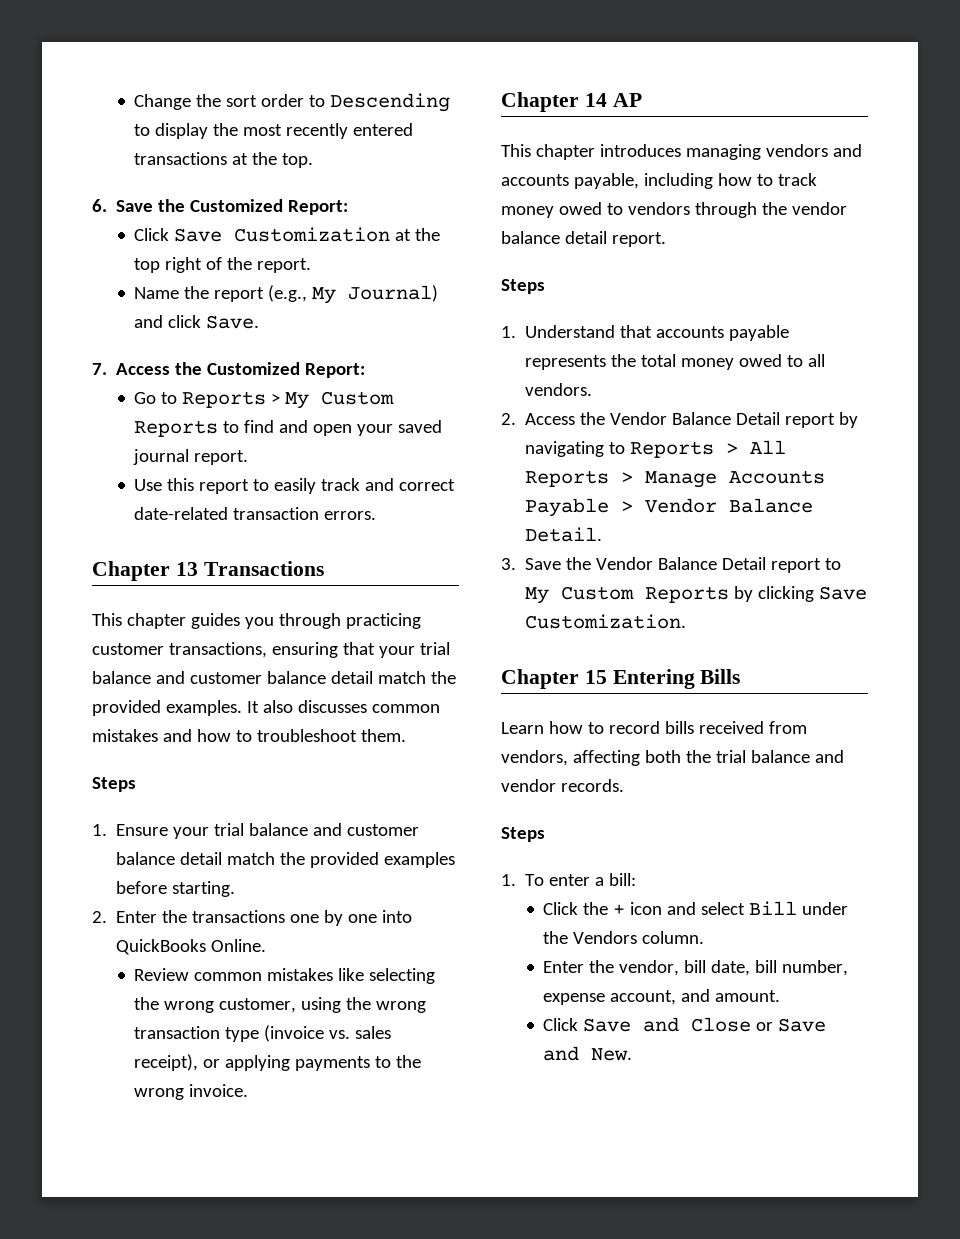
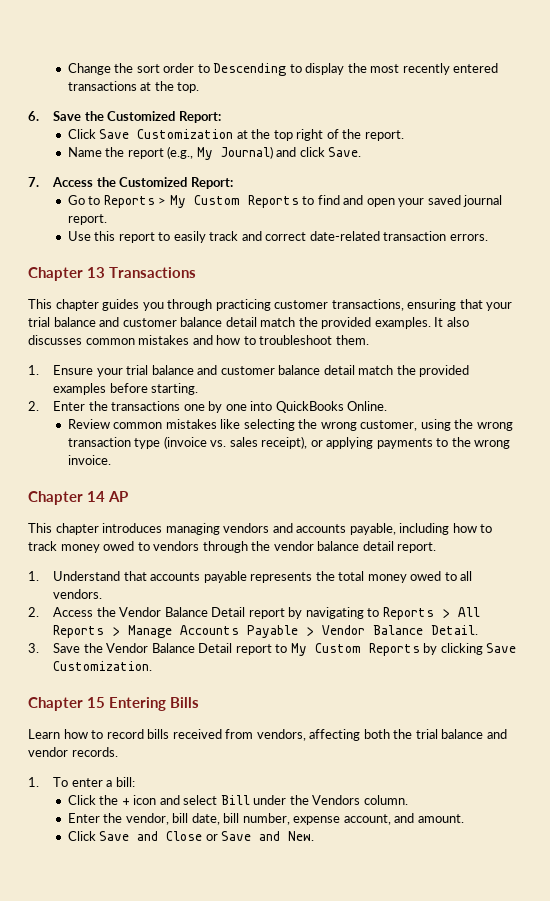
  It also discusses common mistakes and how to troubleshoot them.
- Steps
  This chapter introduces managing vendors and accounts payable, including how to track money owed to vendors through the vendor balance detail report.
- Steps
  Learn how to record bills received from vendors, affecting both the trial balance and vendor records.
- Steps

